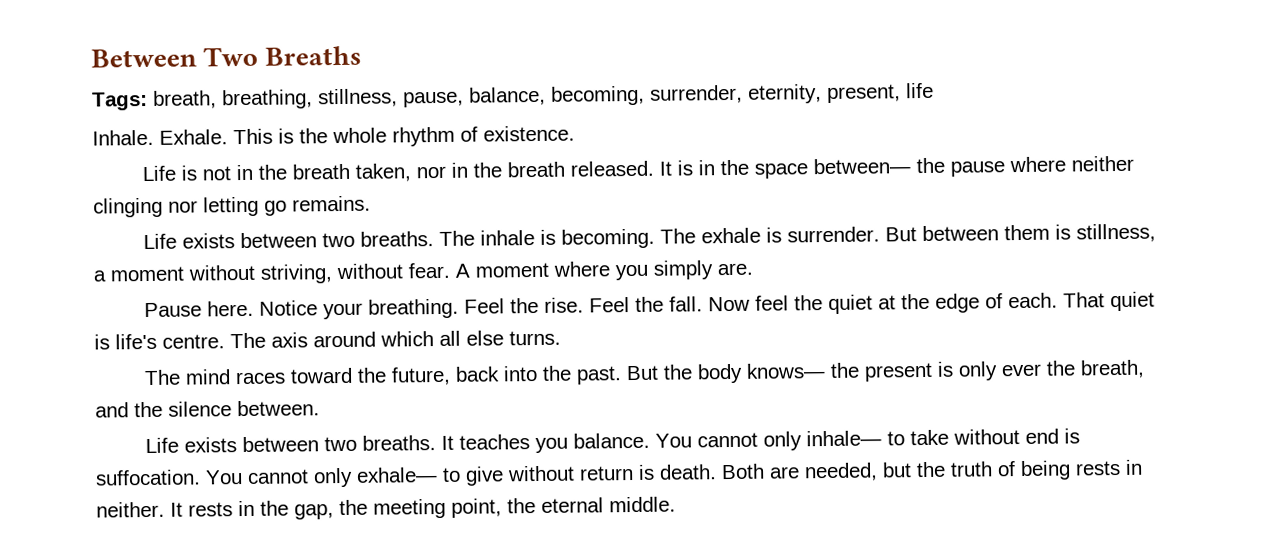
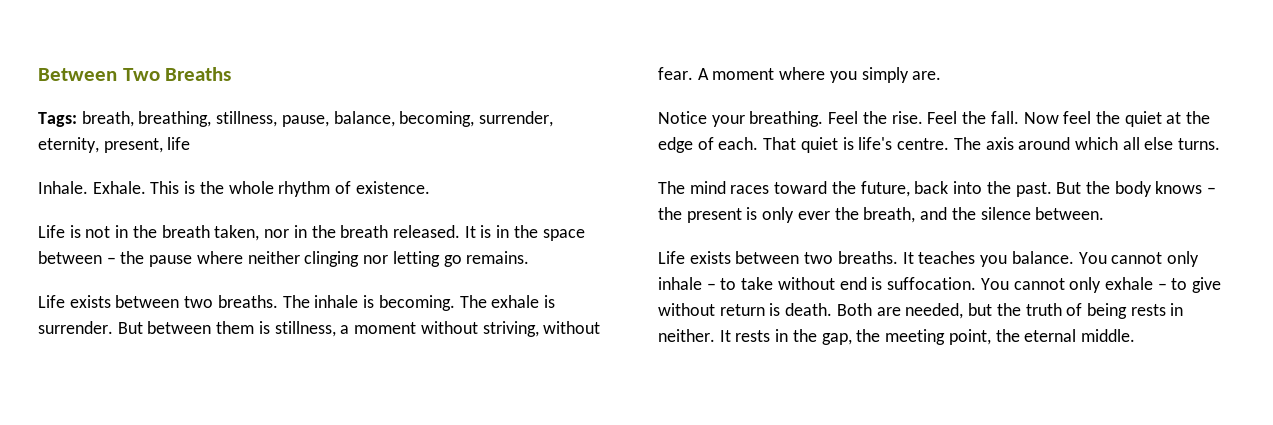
- It is in the space between— the pause where neither clinging nor letting go remains.
+ It is in the space between – the pause where neither clinging nor letting go remains.
- Pause here.
- But the body knows— the present is only ever the breath, and the silence between.
+ But the body knows – the present is only ever the breath, and the silence between.
- You cannot only inhale— to take without end is suffocation.
+ You cannot only inhale – to take without end is suffocation.
- You cannot only exhale— to give without return is death.
+ You cannot only exhale – to give without return is death.

